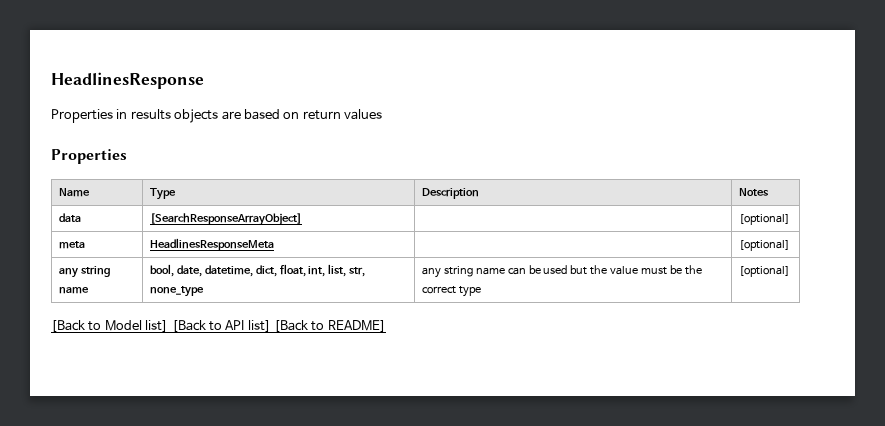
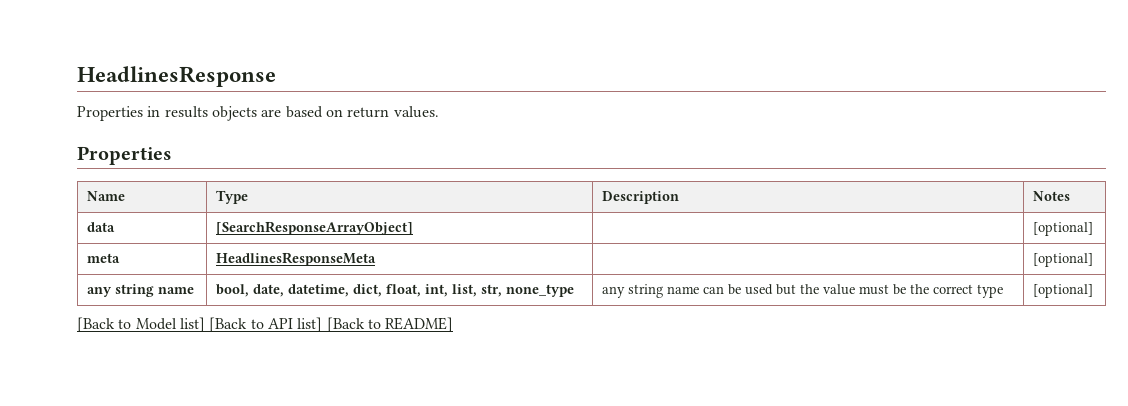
- Properties in results objects are based on return values
+ Properties in results objects are based on return values.

